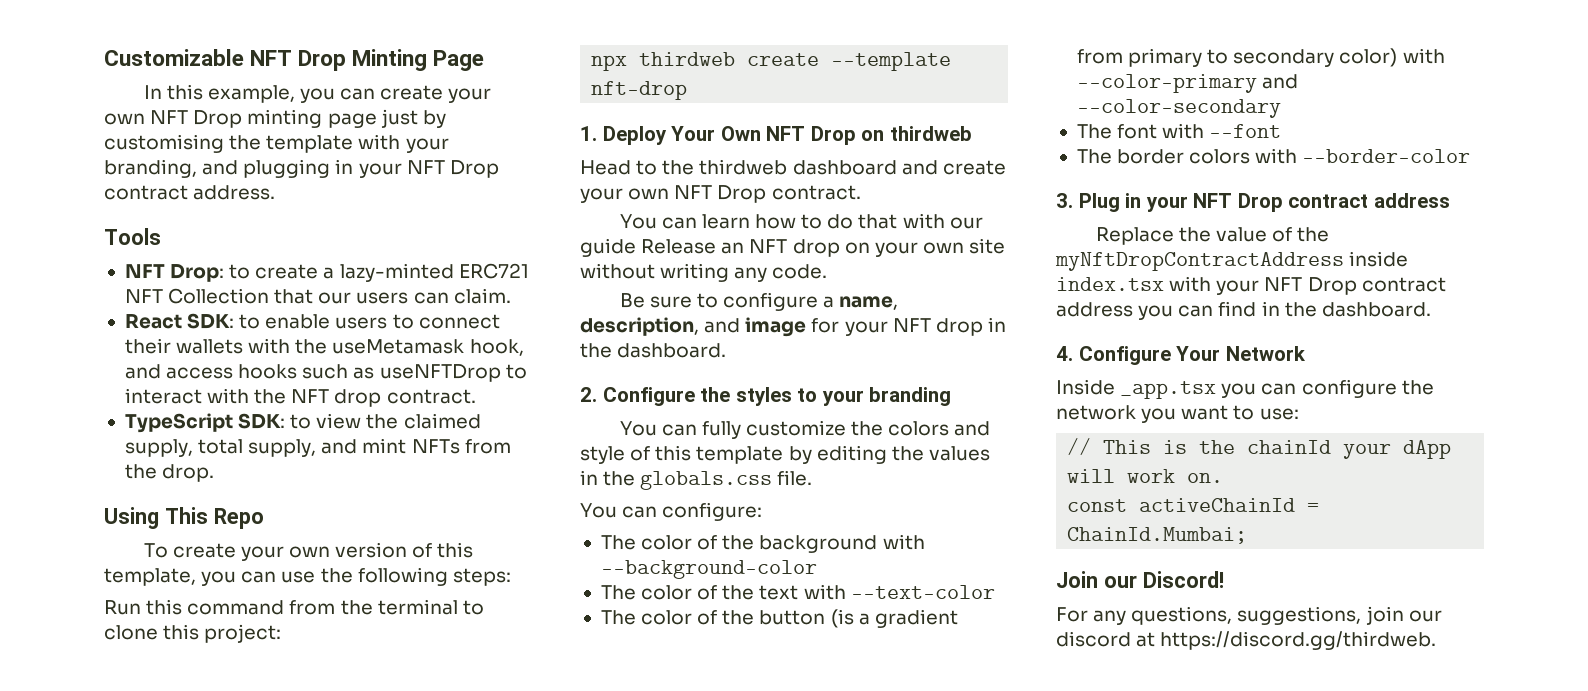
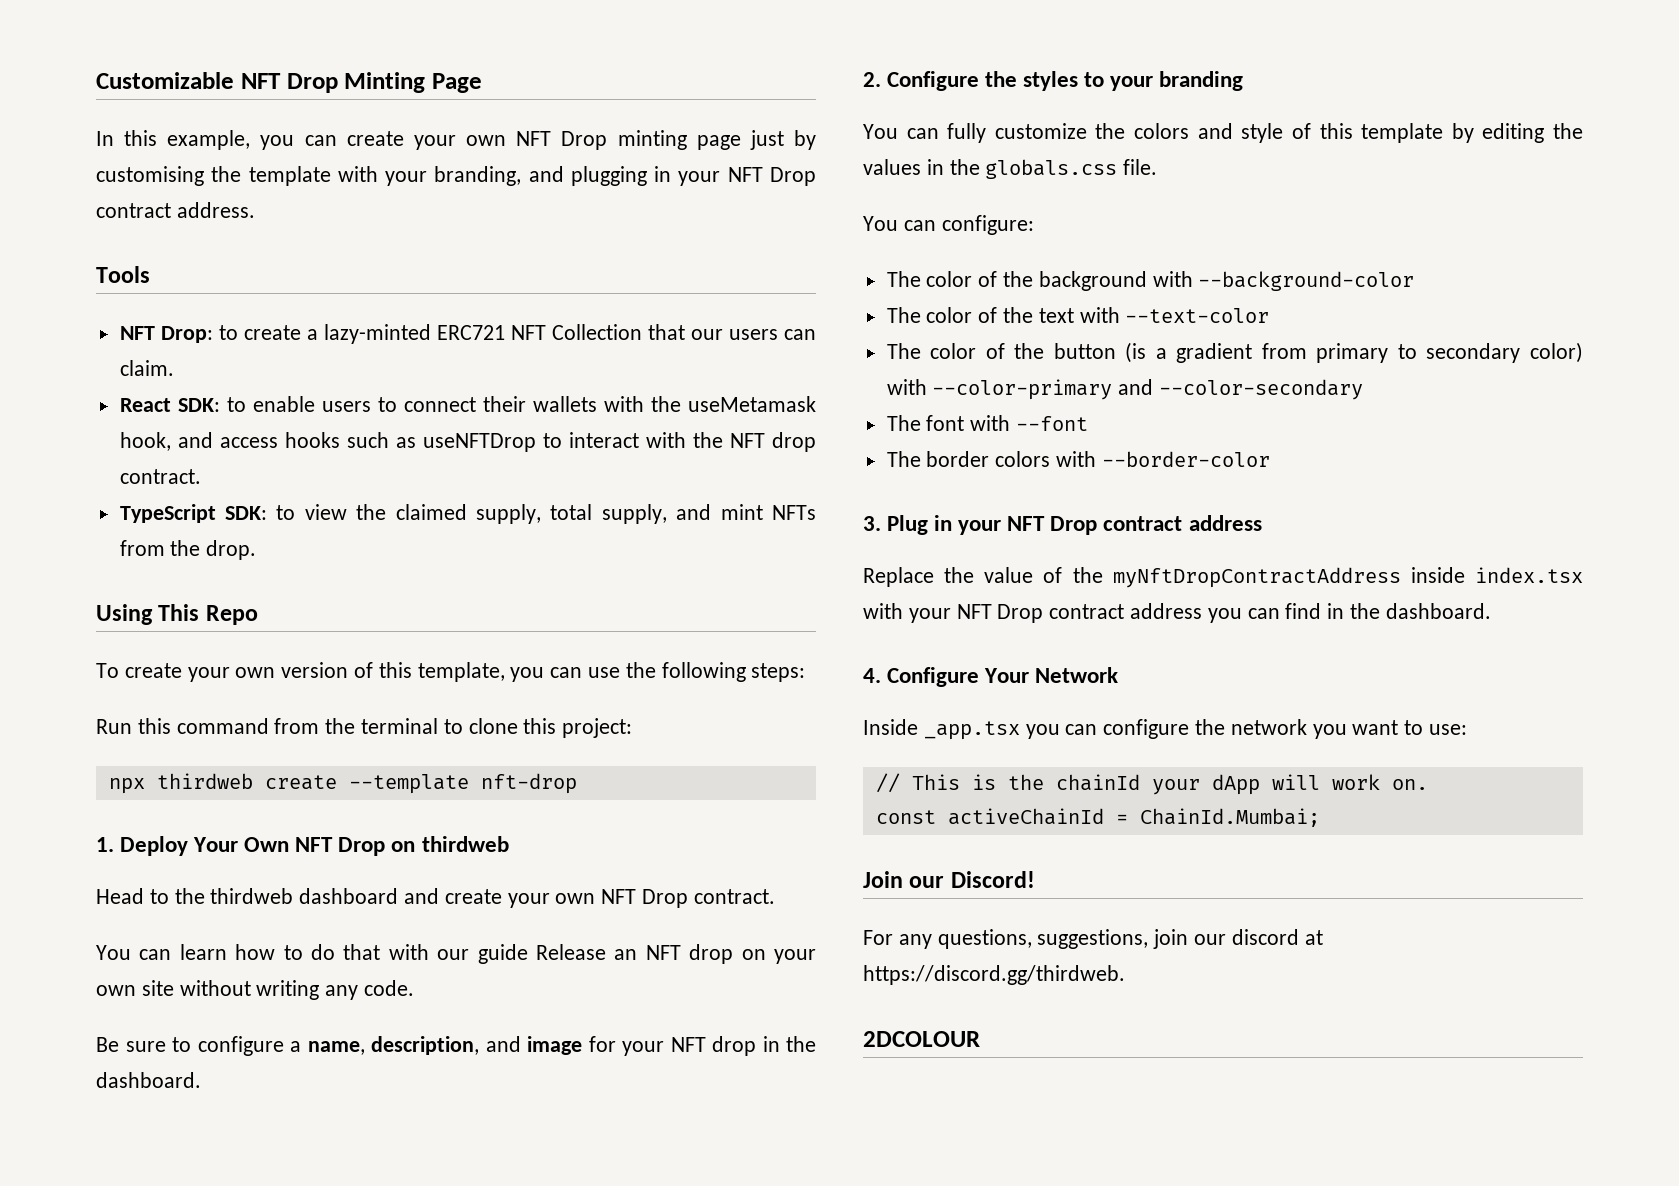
+ 2DCOLOUR

